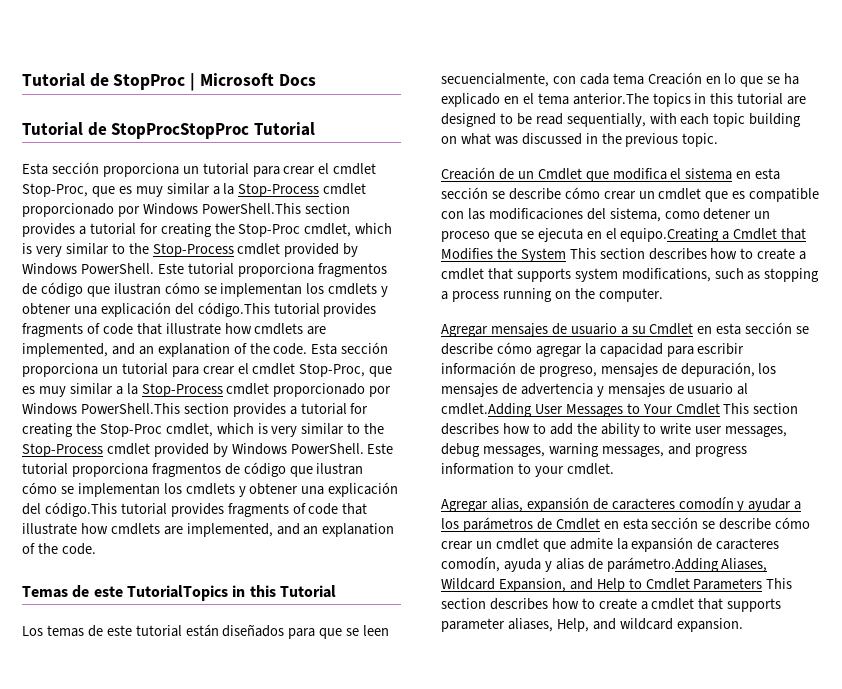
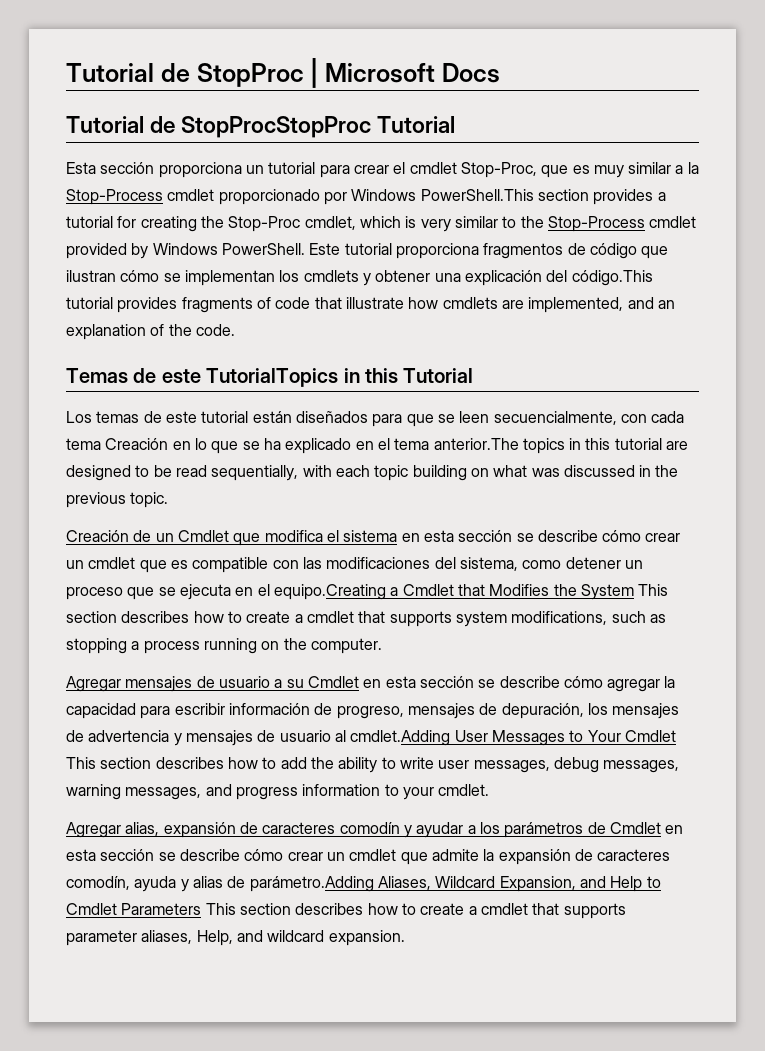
- Este tutorial proporciona fragmentos de código que ilustran cómo se implementan los cmdlets y obtener una explicación del código.This tutorial provides fragments of code that illustrate how cmdlets are implemented, and an explanation of the code. Esta sección proporciona un tutorial para crear el cmdlet Stop-Proc, que es muy similar a la Stop-Process cmdlet proporcionado por Windows PowerShell.This section provides a tutorial for creating the Stop-Proc cmdlet, which is very similar to the Stop-Process cmdlet provided by Windows PowerShell. Este tutorial proporciona fragmentos de código que ilustran cómo se implementan los cmdlets y obtener una explicación del código.This tutorial provides fragments of code that illustrate how cmdlets are implemented, and an explanation of the code.
+ Este tutorial proporciona fragmentos de código que ilustran cómo se implementan los cmdlets y obtener una explicación del código.This tutorial provides fragments of code that illustrate how cmdlets are implemented, and an explanation of the code.

